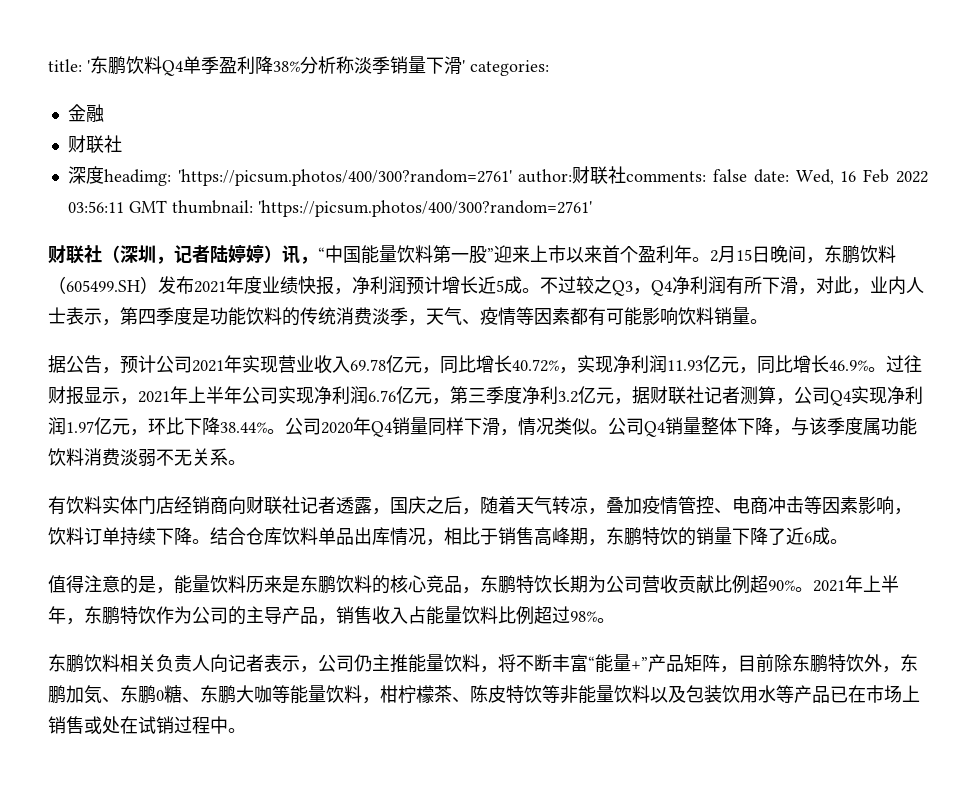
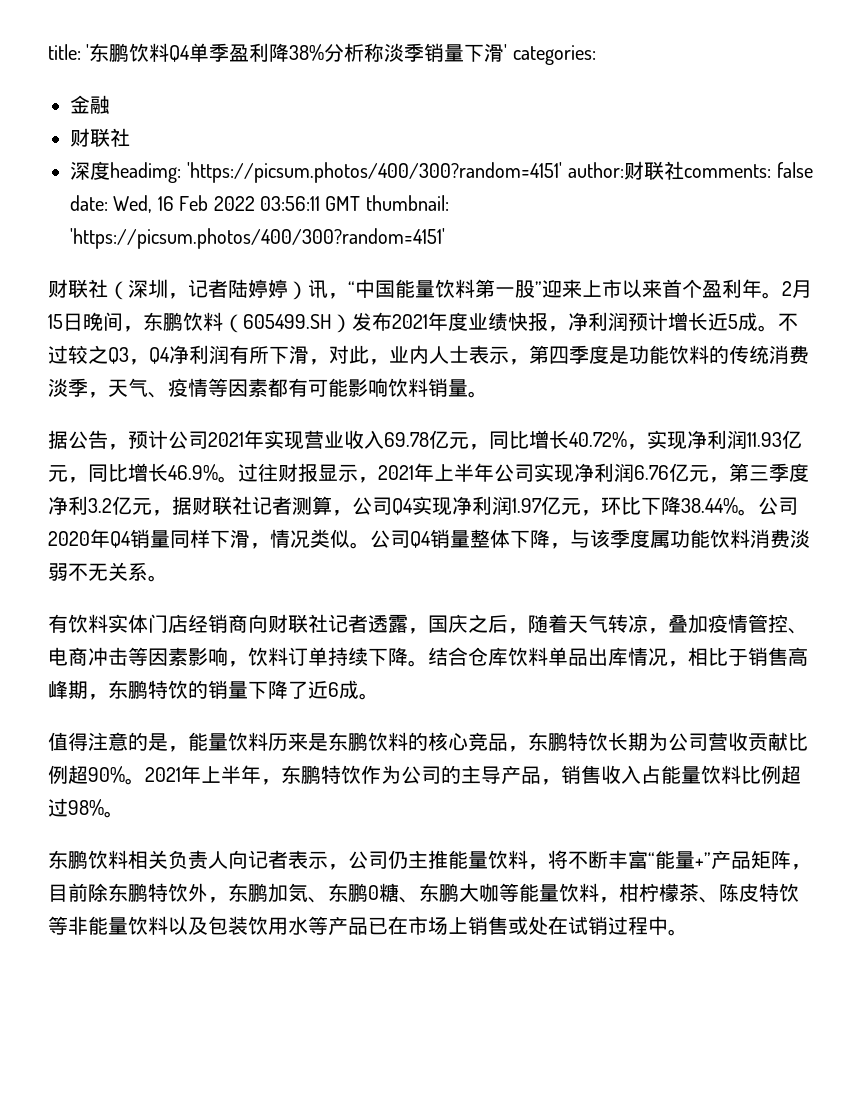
- 深度headimg: 'https://picsum.photos/400/300?random=2761' author:财联社comments: false date: Wed, 16 Feb 2022 03:56:11 GMT thumbnail: 'https://picsum.photos/400/300?random=2761'
+ 深度headimg: 'https://picsum.photos/400/300?random=4151' author:财联社comments: false date: Wed, 16 Feb 2022 03:56:11 GMT thumbnail: 'https://picsum.photos/400/300?random=4151'

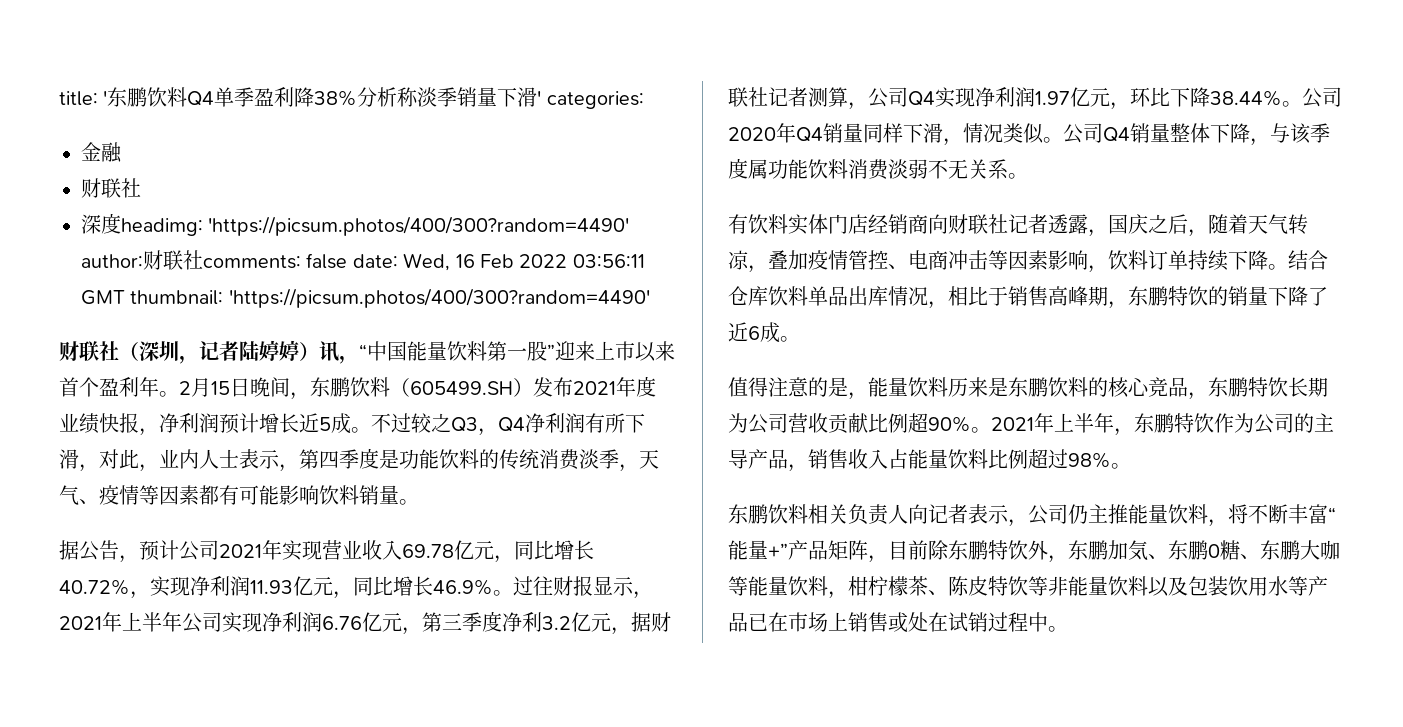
- 深度headimg: 'https://picsum.photos/400/300?random=4151' author:财联社comments: false date: Wed, 16 Feb 2022 03:56:11 GMT thumbnail: 'https://picsum.photos/400/300?random=4151'
+ 深度headimg: 'https://picsum.photos/400/300?random=4490' author:财联社comments: false date: Wed, 16 Feb 2022 03:56:11 GMT thumbnail: 'https://picsum.photos/400/300?random=4490'

